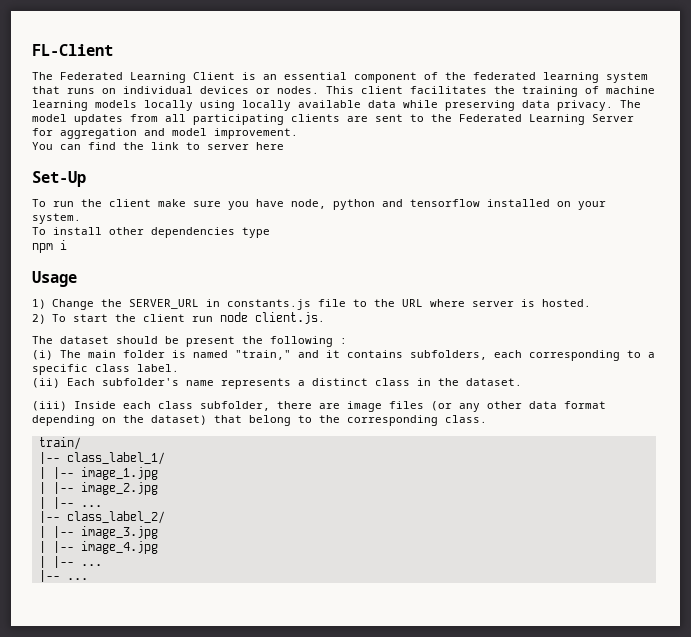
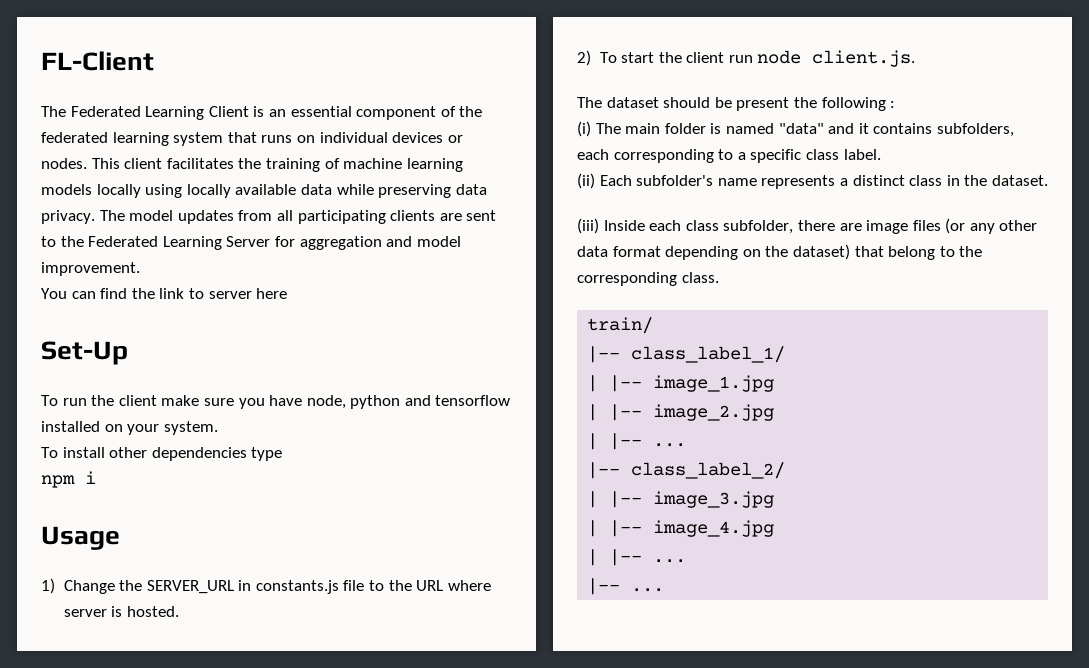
- (i) The main folder is named "train," and it contains subfolders, each corresponding to a specific class label.
+ (i) The main folder is named "data" and it contains subfolders, each corresponding to a specific class label.

